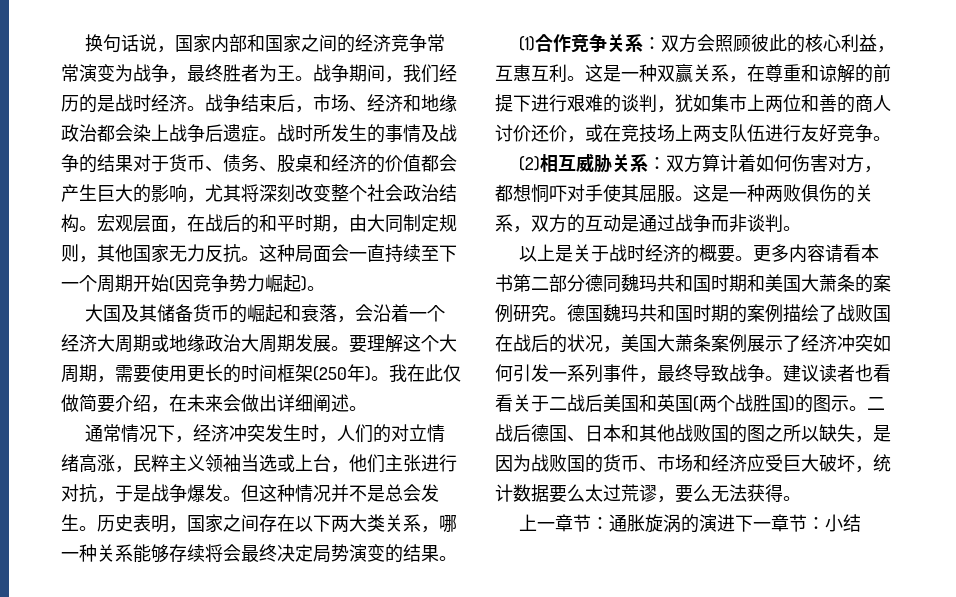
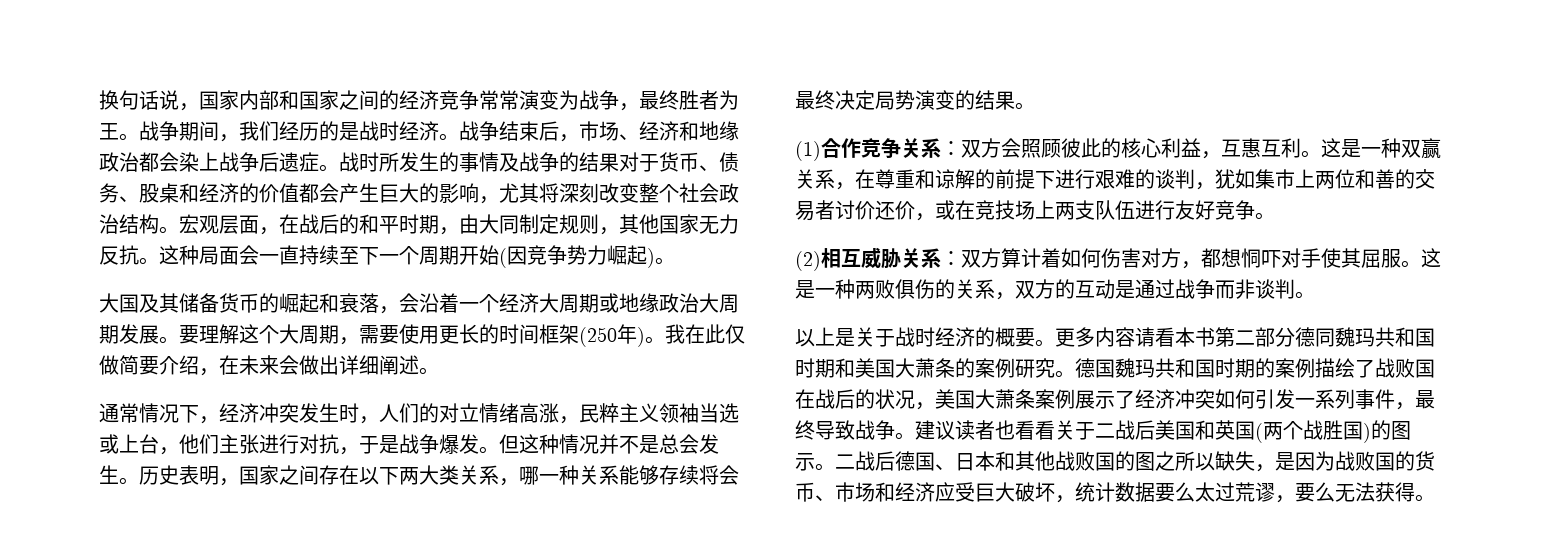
- 这是一种双赢关系，在尊重和谅解的前提下进行艰难的谈判，犹如集市上两位和善的商人讨价还价，或在竞技场上两支队伍进行友好竞争。
+ 这是一种双赢关系，在尊重和谅解的前提下进行艰难的谈判，犹如集市上两位和善的交易者讨价还价，或在竞技场上两支队伍进行友好竞争。
- 上一章节：通胀旋涡的演进下一章节：小结

